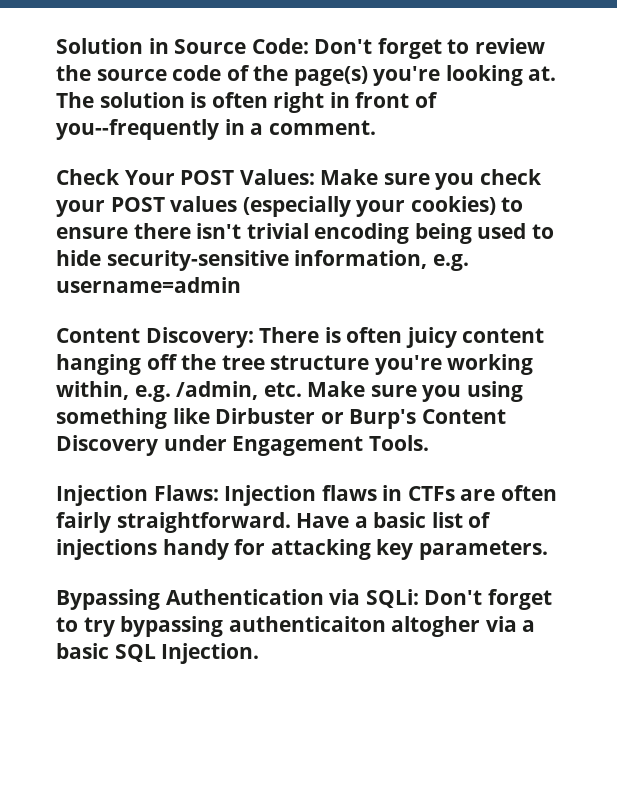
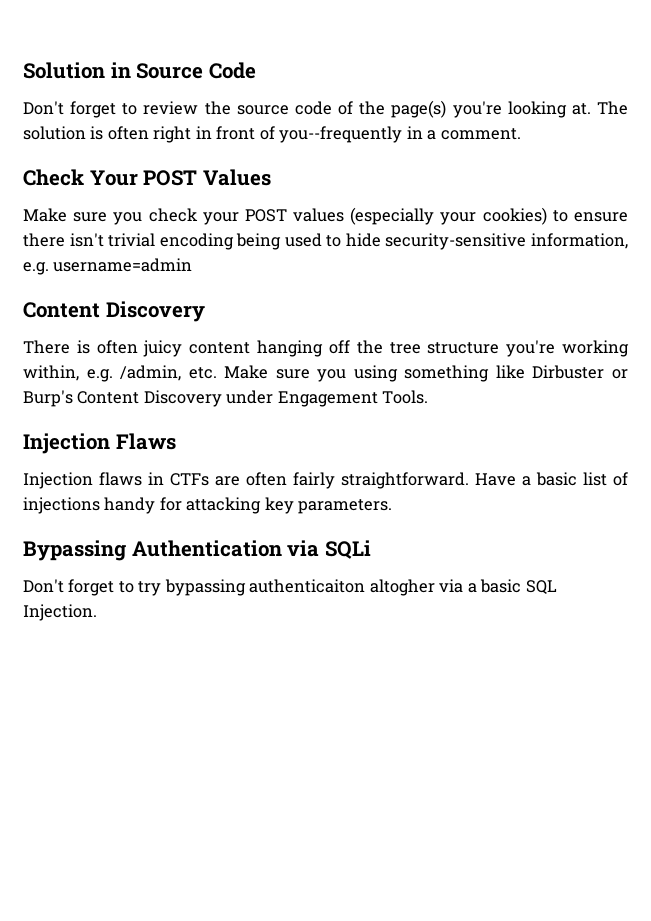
- Solution in Source Code: Don't forget to review the source code of the page(s) you're looking at.
+ Solution in Source Code
+ Don't forget to review the source code of the page(s) you're looking at.
- Check Your POST Values: Make sure you check your POST values (especially your cookies) to ensure there isn't trivial encoding being used to hide security-sensitive information, e.g. username=admin
- Content Discovery: There is often juicy content hanging off the tree structure you're working within, e.g. /admin, etc. Make sure you using something like Dirbuster or Burp's Content Discovery under Engagement Tools.
+ Check Your POST Values
+ Make sure you check your POST values (especially your cookies) to ensure there isn't trivial encoding being used to hide security-sensitive information, e.g. username=admin
+ Content Discovery
+ There is often juicy content hanging off the tree structure you're working within, e.g. /admin, etc. Make sure you using something like Dirbuster or Burp's Content Discovery under Engagement Tools.
- Injection Flaws: Injection flaws in CTFs are often fairly straightforward.
+ Injection Flaws
+ Injection flaws in CTFs are often fairly straightforward.
- Bypassing Authentication via SQLi: Don't forget to try bypassing authenticaiton altogher via a basic SQL Injection.
+ Bypassing Authentication via SQLi
+ Don't forget to try bypassing authenticaiton altogher via a basic SQL Injection.

